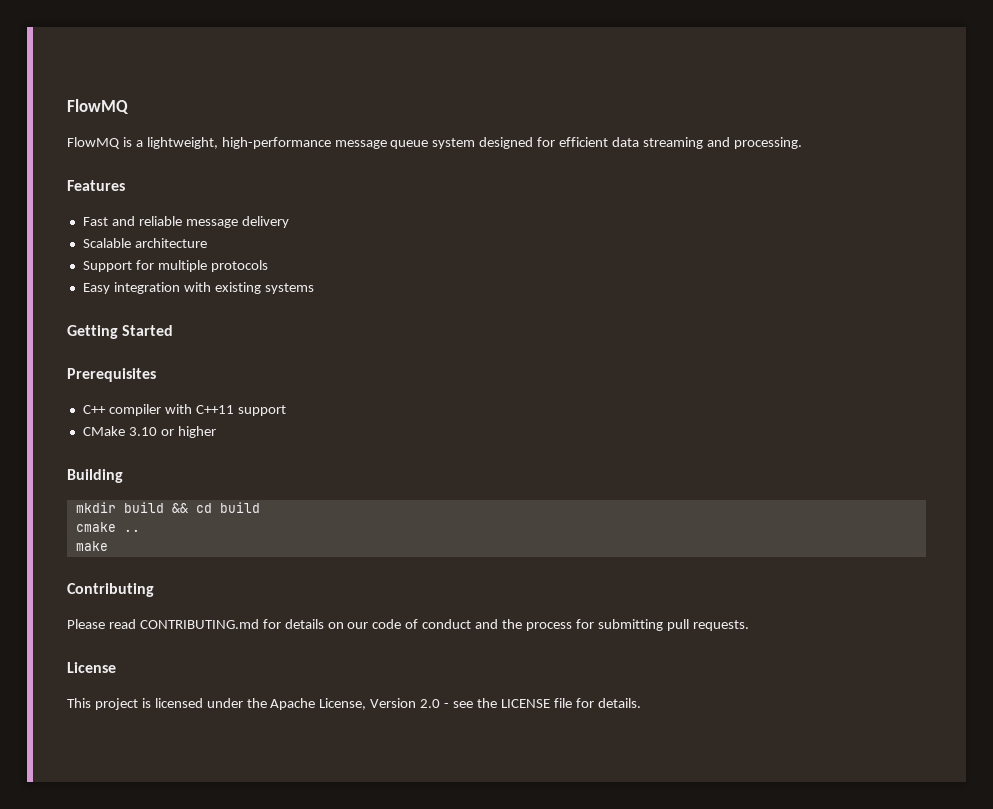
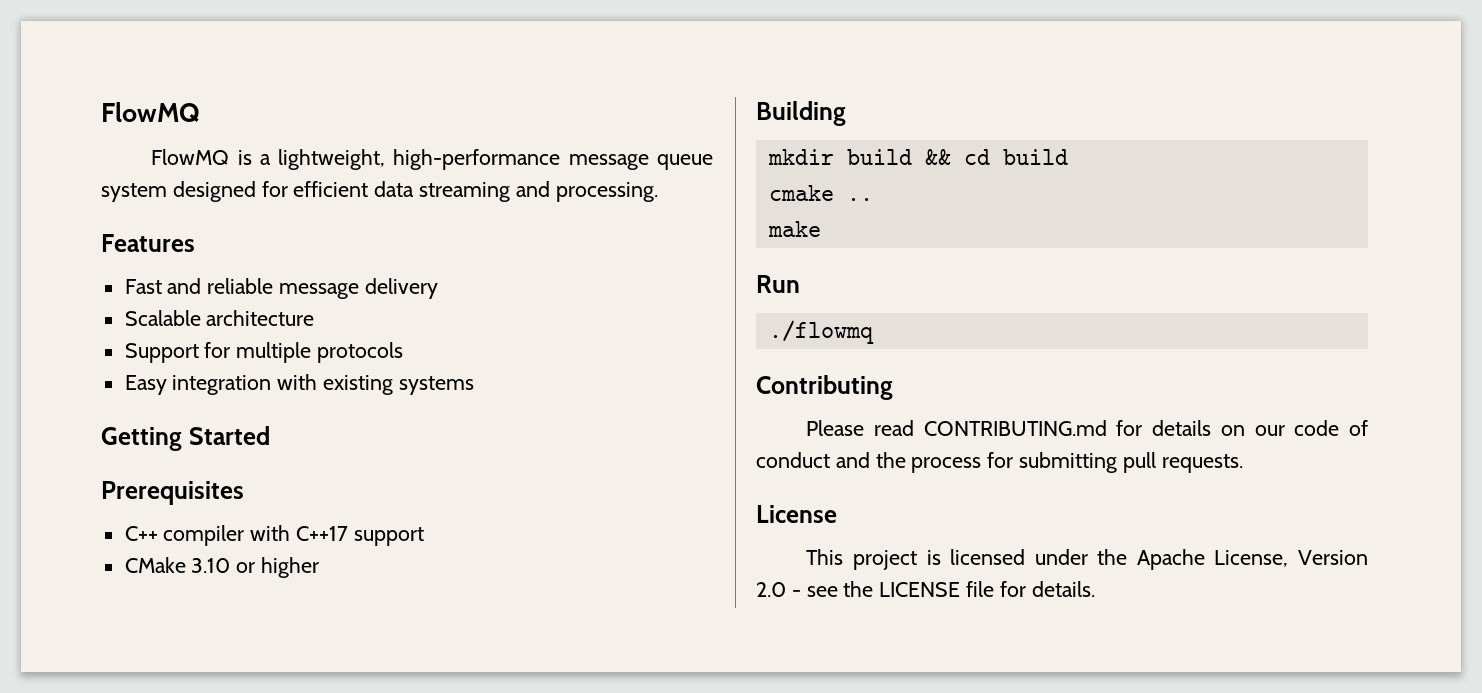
- C++ compiler with C++11 support
+ C++ compiler with C++17 support
+ Run
+ ./flowmq

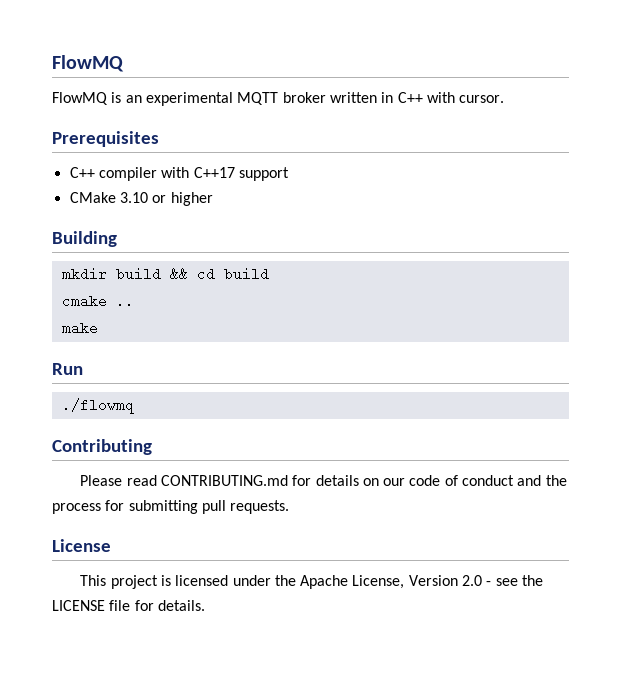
- FlowMQ is a lightweight, high-performance message queue system designed for efficient data streaming and processing.
- Features
- Fast and reliable message delivery
- Scalable architecture
- Support for multiple protocols
- Easy integration with existing systems
- Getting Started
+ FlowMQ is an experimental MQTT broker written in C++ with cursor.

